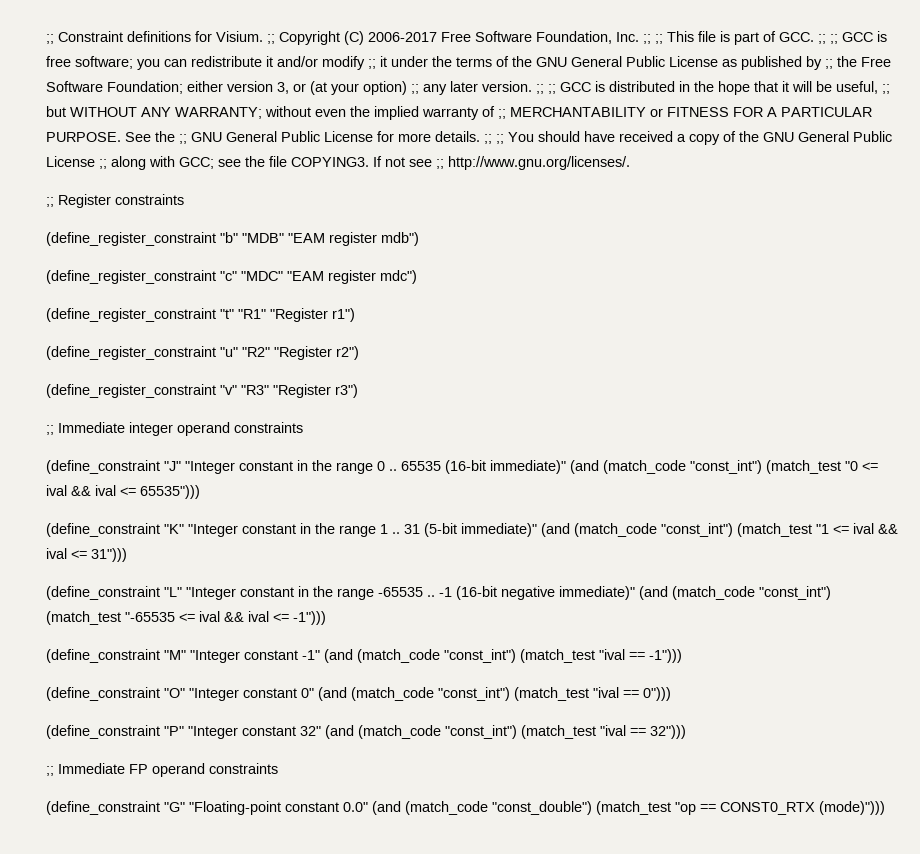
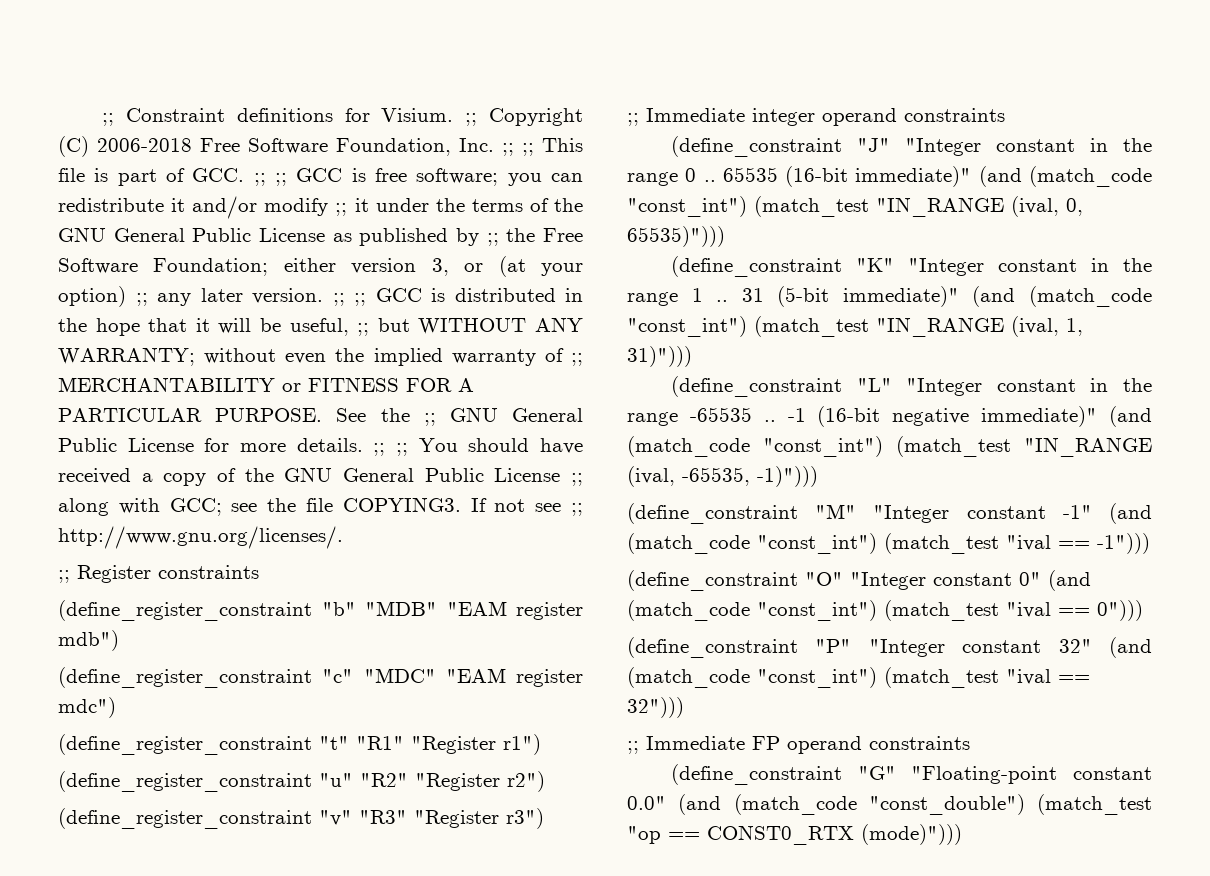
- Copyright (C) 2006-2017 Free Software Foundation, Inc. ;;
+ Copyright (C) 2006-2018 Free Software Foundation, Inc. ;;
- 65535 (16-bit immediate)" (and (match_code "const_int") (match_test "0 <= ival && ival <= 65535")))
+ 65535 (16-bit immediate)" (and (match_code "const_int") (match_test "IN_RANGE (ival, 0, 65535)")))
- 31 (5-bit immediate)" (and (match_code "const_int") (match_test "1 <= ival && ival <= 31")))
+ 31 (5-bit immediate)" (and (match_code "const_int") (match_test "IN_RANGE (ival, 1, 31)")))
- -1 (16-bit negative immediate)" (and (match_code "const_int") (match_test "-65535 <= ival && ival <= -1")))
+ -1 (16-bit negative immediate)" (and (match_code "const_int") (match_test "IN_RANGE (ival, -65535, -1)")))

